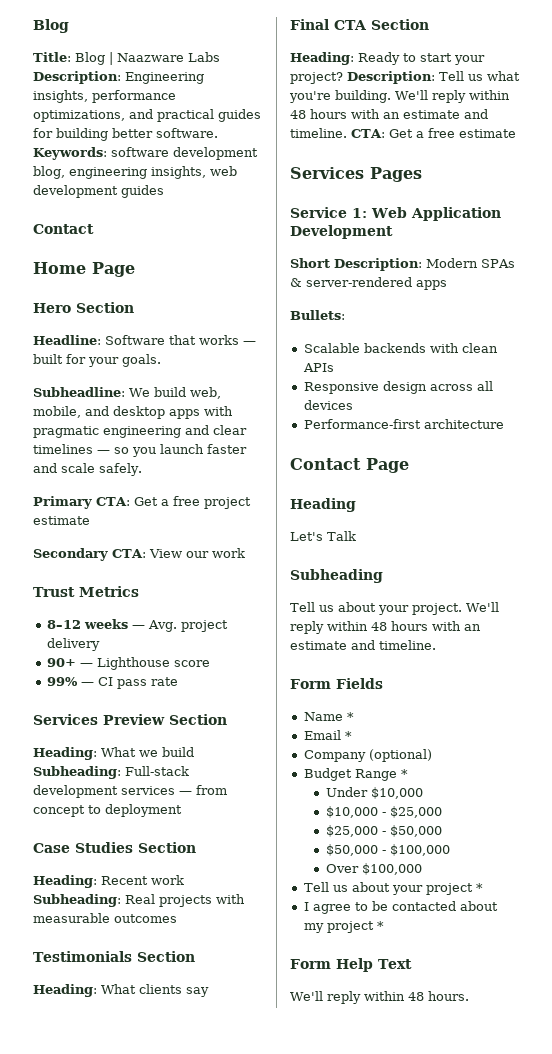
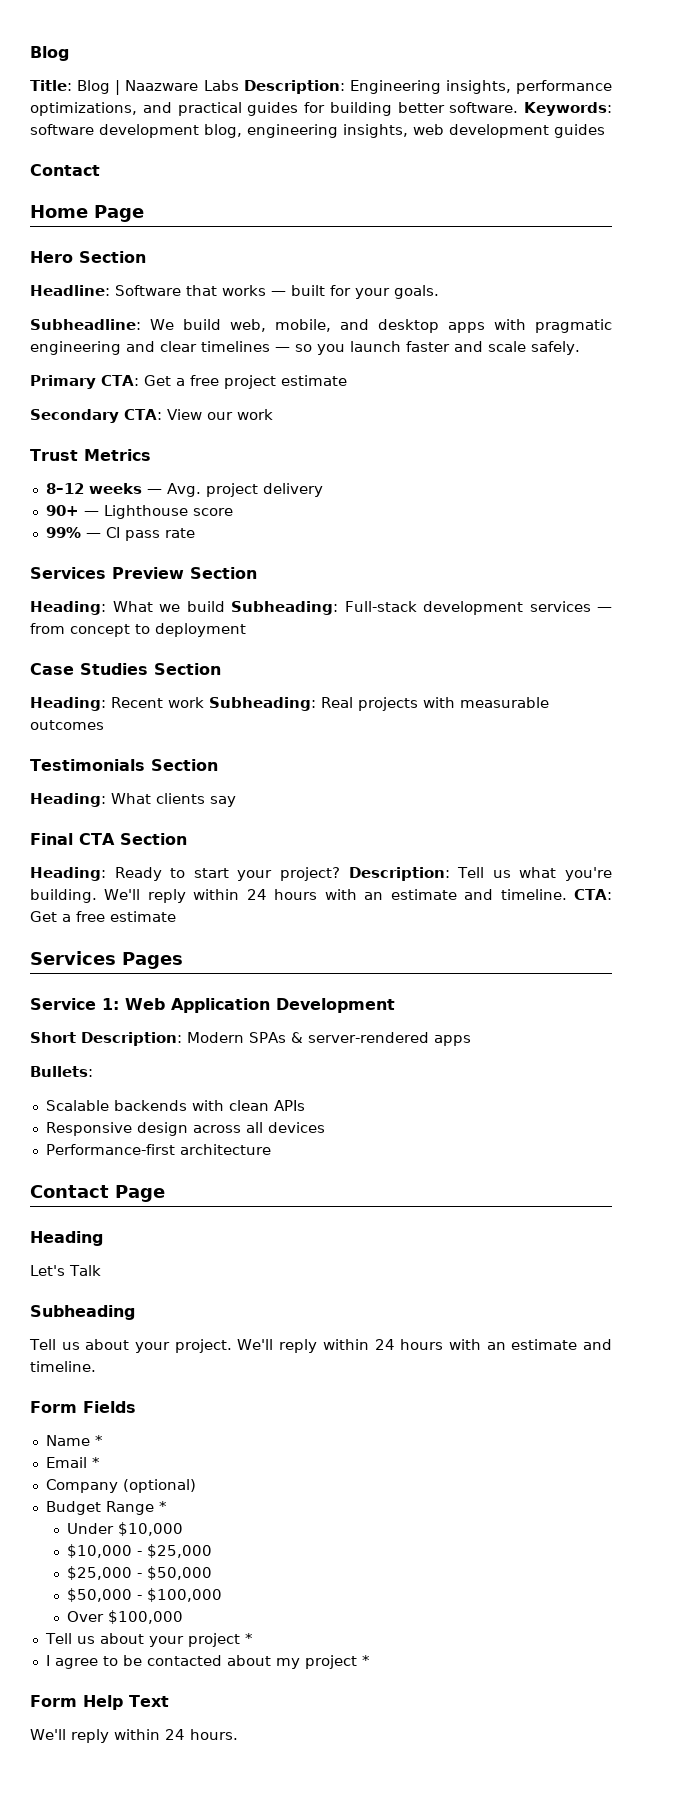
- Description: Tell us what you're building. We'll reply within 48 hours with an estimate and timeline.
+ Description: Tell us what you're building. We'll reply within 24 hours with an estimate and timeline.
- Tell us about your project. We'll reply within 48 hours with an estimate and timeline.
+ Tell us about your project. We'll reply within 24 hours with an estimate and timeline.
- We'll reply within 48 hours.
+ We'll reply within 24 hours.

